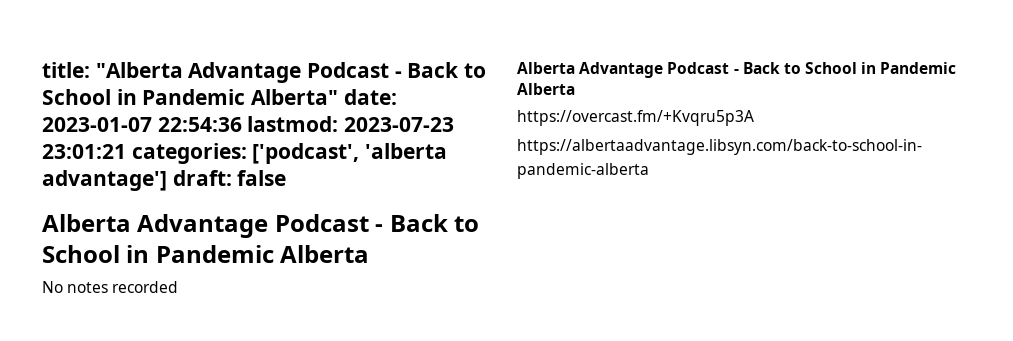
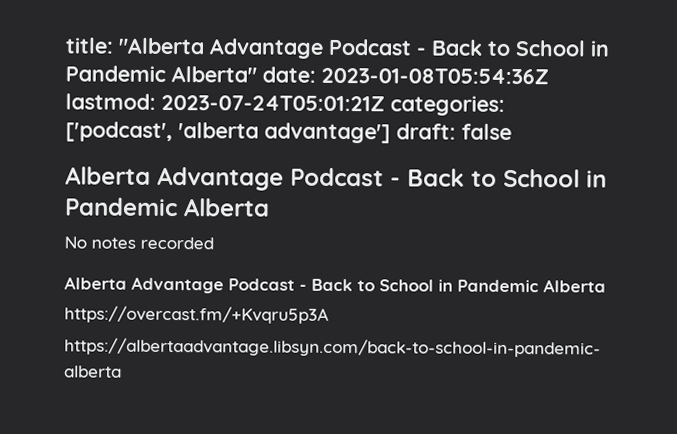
- title: "Alberta Advantage Podcast - Back to School in Pandemic Alberta" date: 2023-01-07 22:54:36 lastmod: 2023-07-23 23:01:21 categories: ['podcast', 'alberta advantage'] draft: false
+ title: "Alberta Advantage Podcast - Back to School in Pandemic Alberta" date: 2023-01-08T05:54:36Z lastmod: 2023-07-24T05:01:21Z categories: ['podcast', 'alberta advantage'] draft: false

